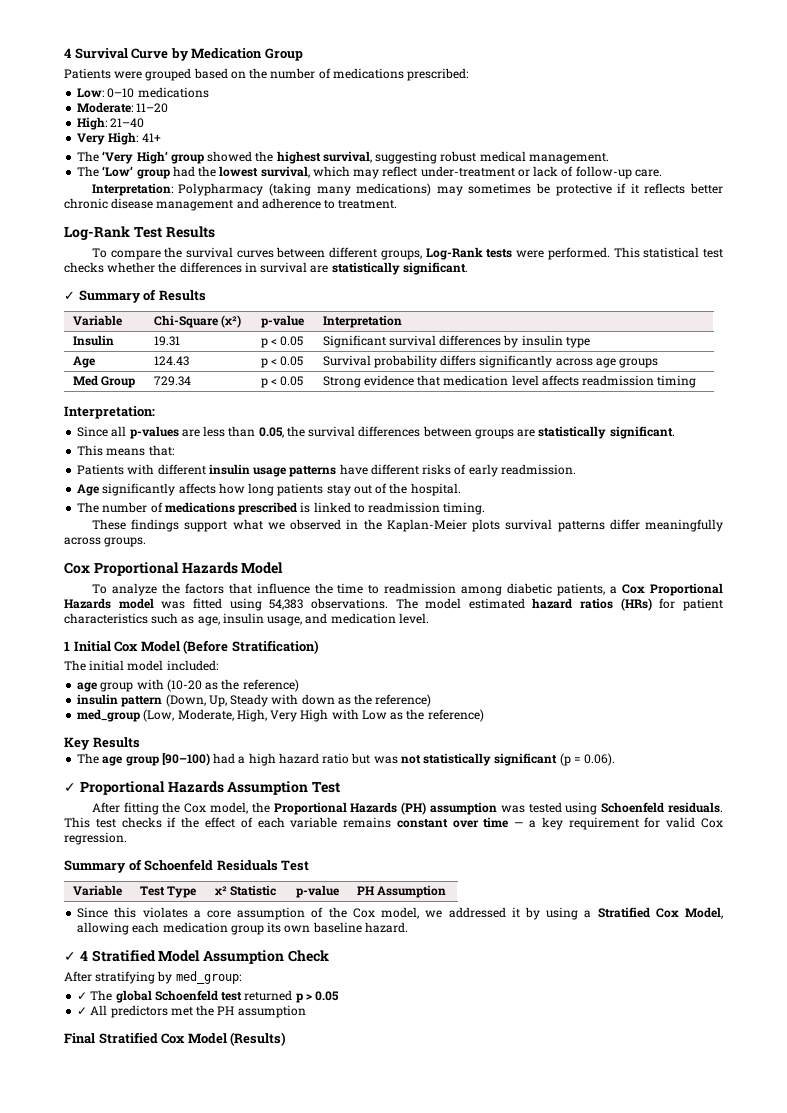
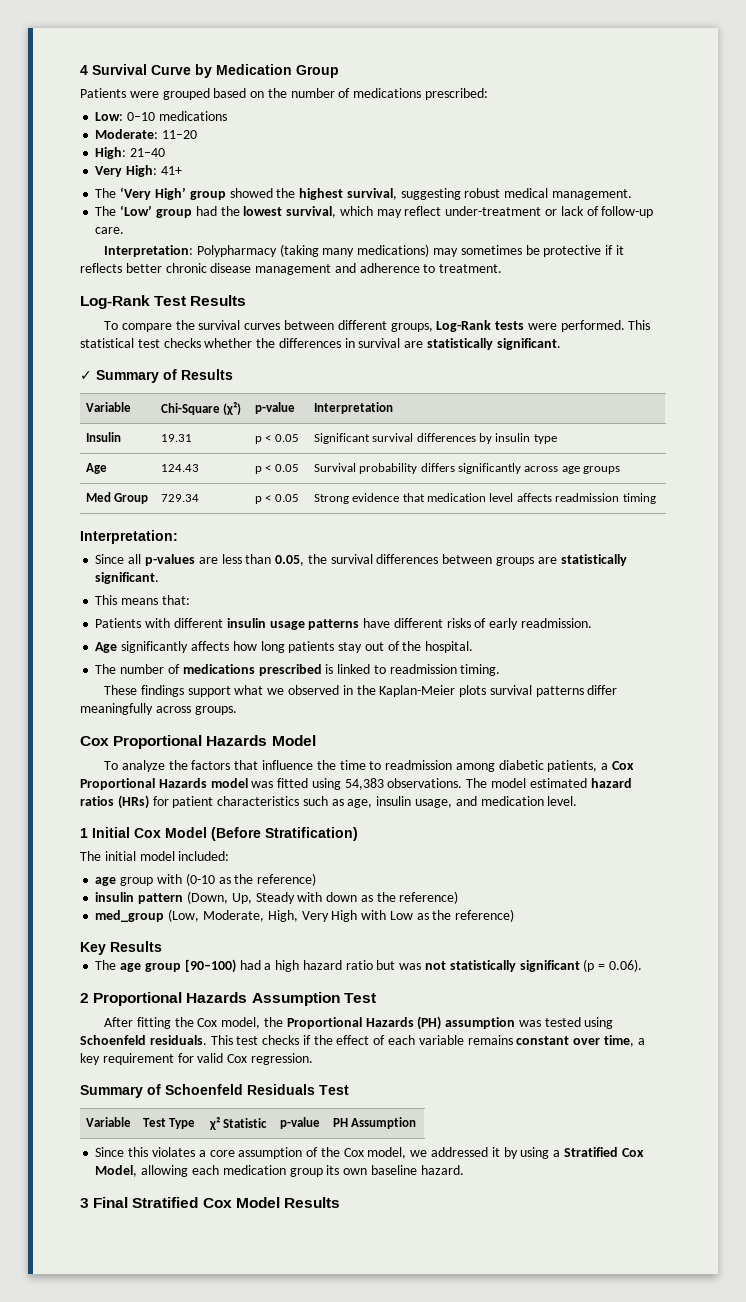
- age group with (10-20 as the reference)
+ age group with (0-10 as the reference)
- ✓ Proportional Hazards Assumption Test
+ 2 Proportional Hazards Assumption Test
- This test checks if the effect of each variable remains constant over time — a key requirement for valid Cox regression.
+ This test checks if the effect of each variable remains constant over time, a key requirement for valid Cox regression.
- ✓ 4 Stratified Model Assumption Check
- After stratifying by med_group:
- ✓ The global Schoenfeld test returned p > 0.05
- ✓ All predictors met the PH assumption
- Final Stratified Cox Model (Results)
+ 3 Final Stratified Cox Model Results

